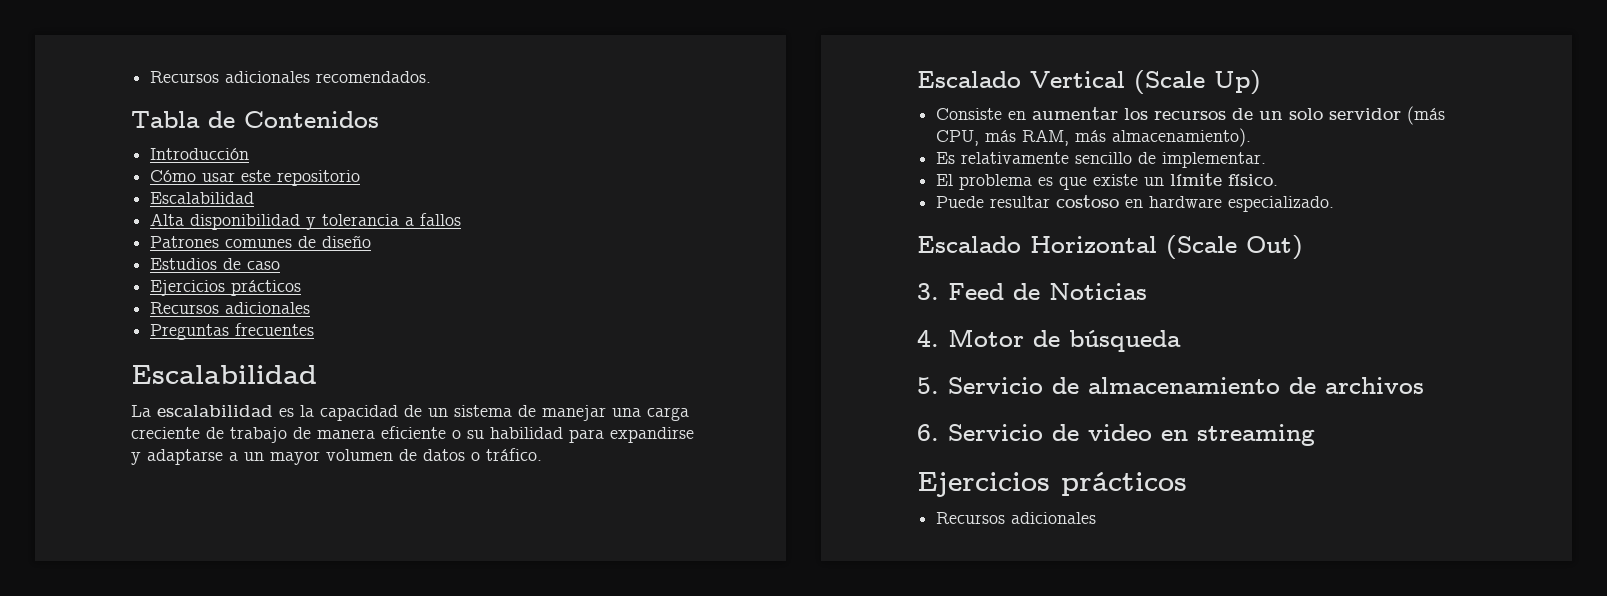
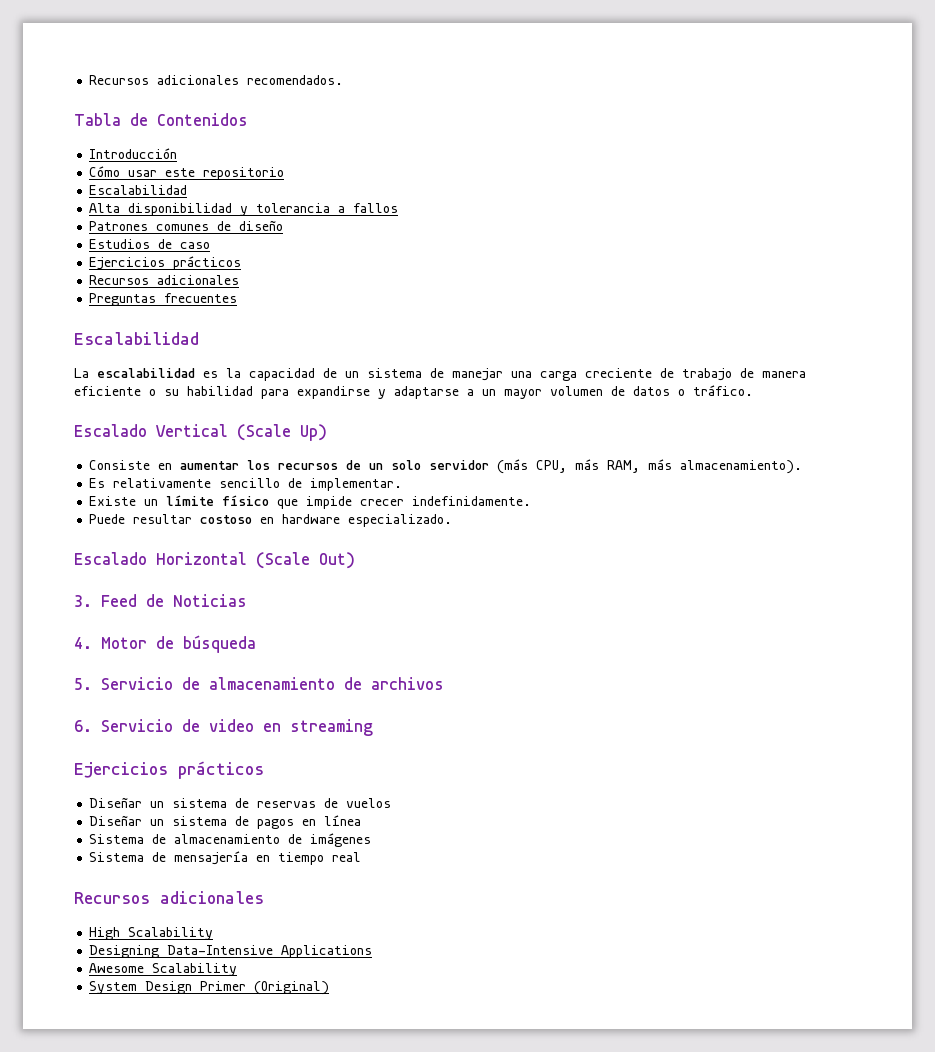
- El problema es que existe un límite físico.
+ Existe un límite físico que impide crecer indefinidamente.
  6. Servicio de video en streaming
  Ejercicios prácticos
+ Diseñar un sistema de reservas de vuelos
+ Diseñar un sistema de pagos en línea
+ Sistema de almacenamiento de imágenes
+ Sistema de mensajería en tiempo real
  Recursos adicionales
+ High Scalability
+ Designing Data-Intensive Applications
+ Awesome Scalability
+ System Design Primer (Original)

